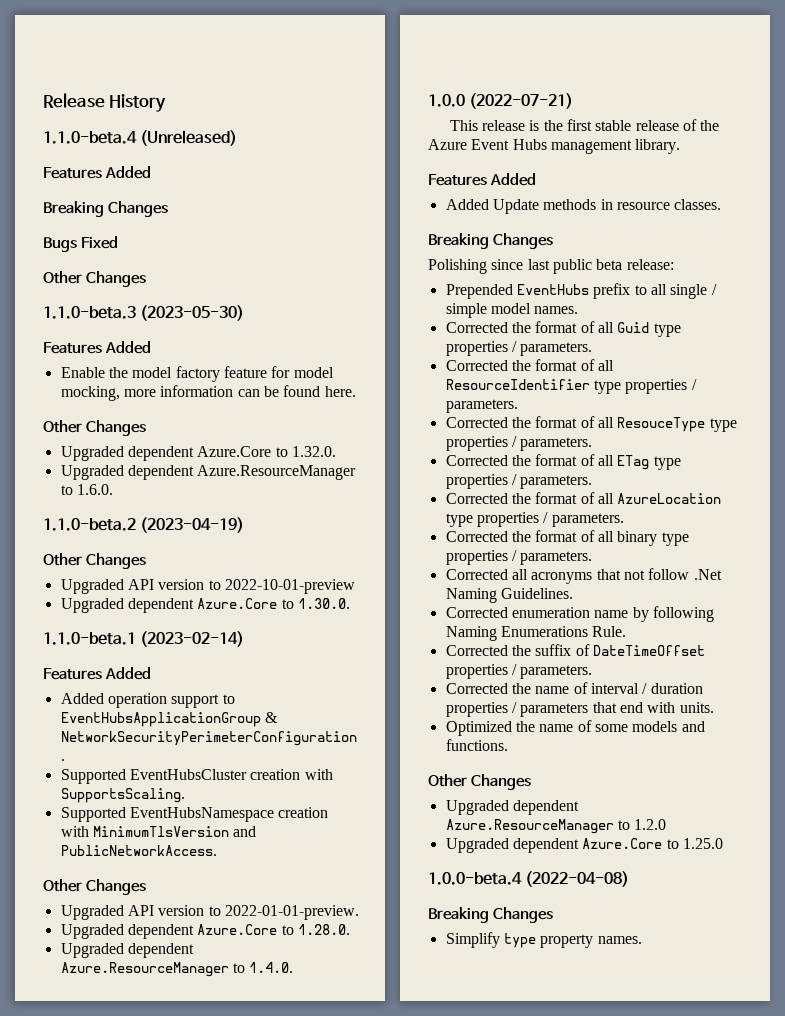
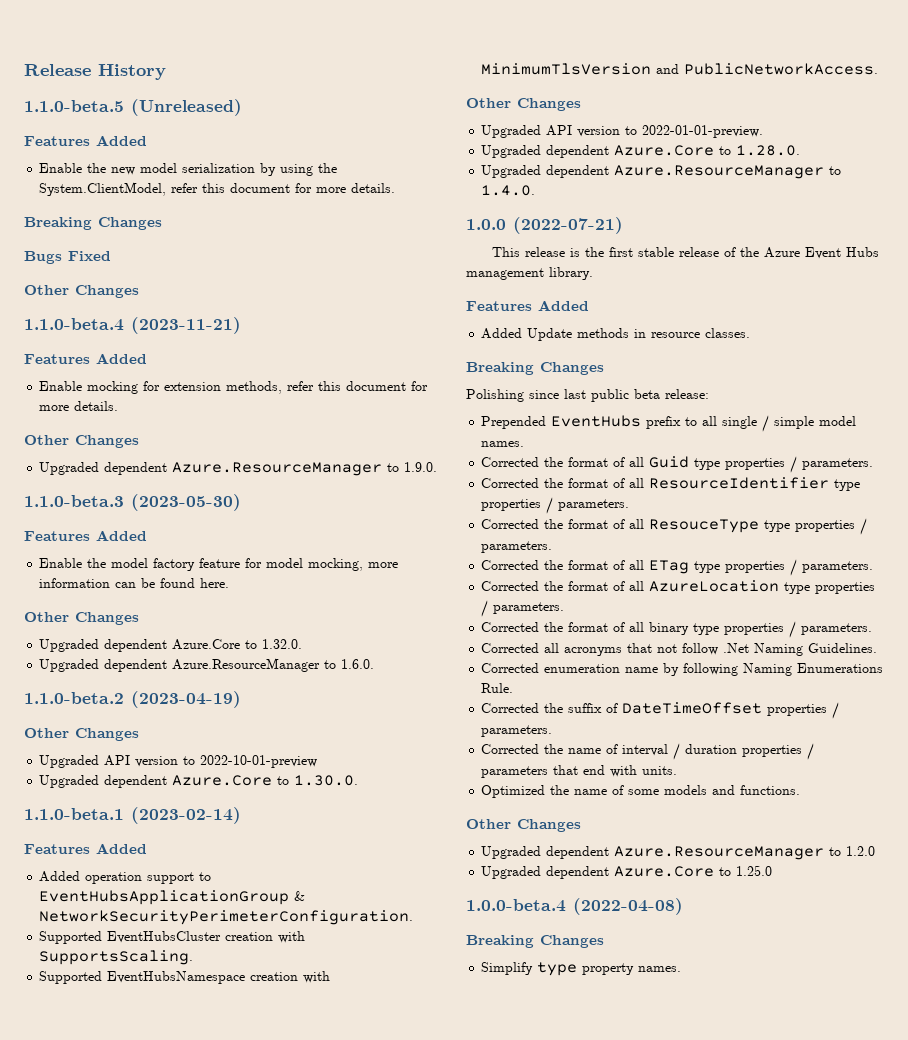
- 1.1.0-beta.4 (Unreleased)
+ 1.1.0-beta.5 (Unreleased)
+ Enable the new model serialization by using the System.ClientModel, refer this document for more details.
+ 1.1.0-beta.4 (2023-11-21)
+ Features Added
+ Enable mocking for extension methods, refer this document for more details.
+ Other Changes
+ Upgraded dependent Azure.ResourceManager to 1.9.0.

